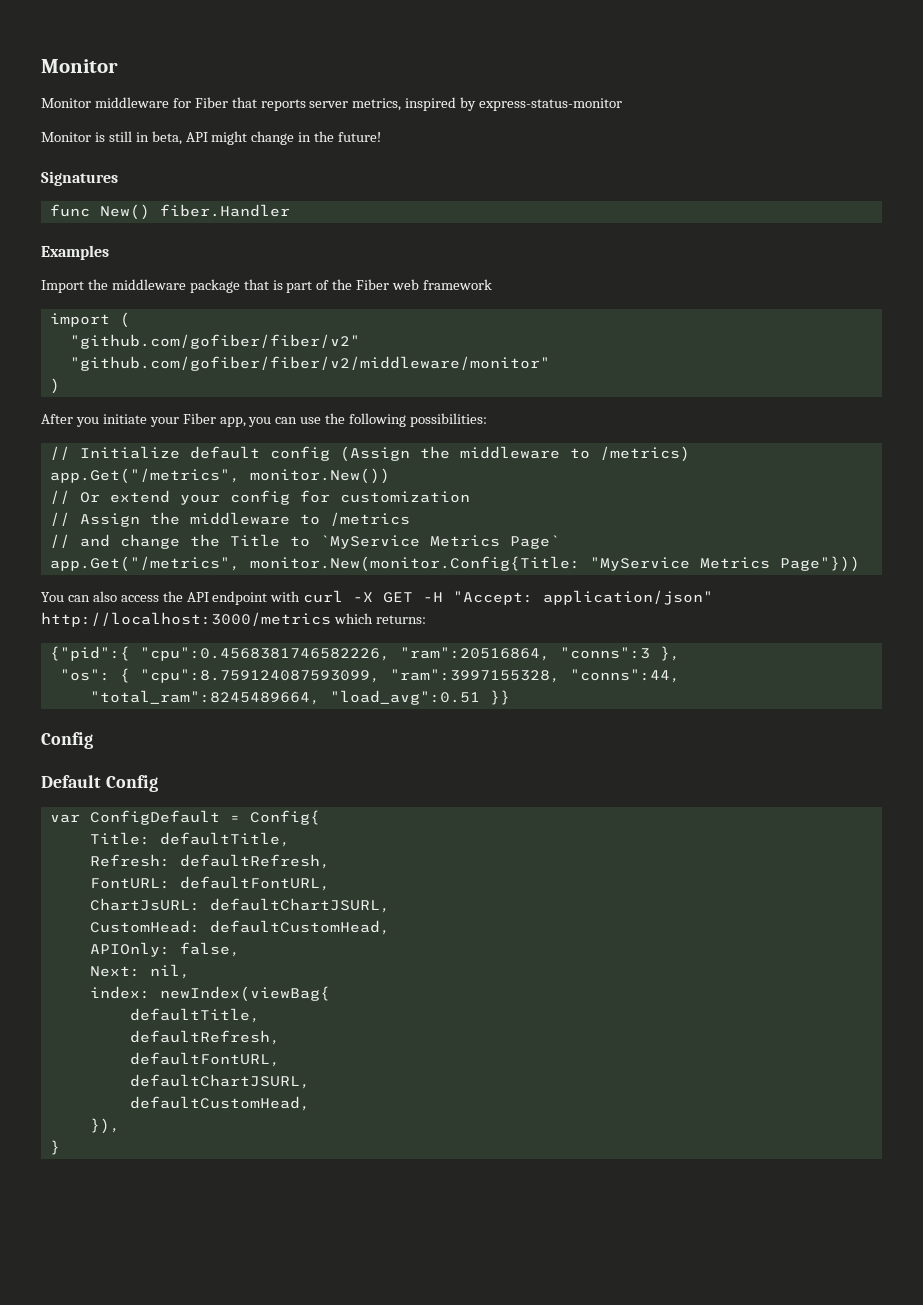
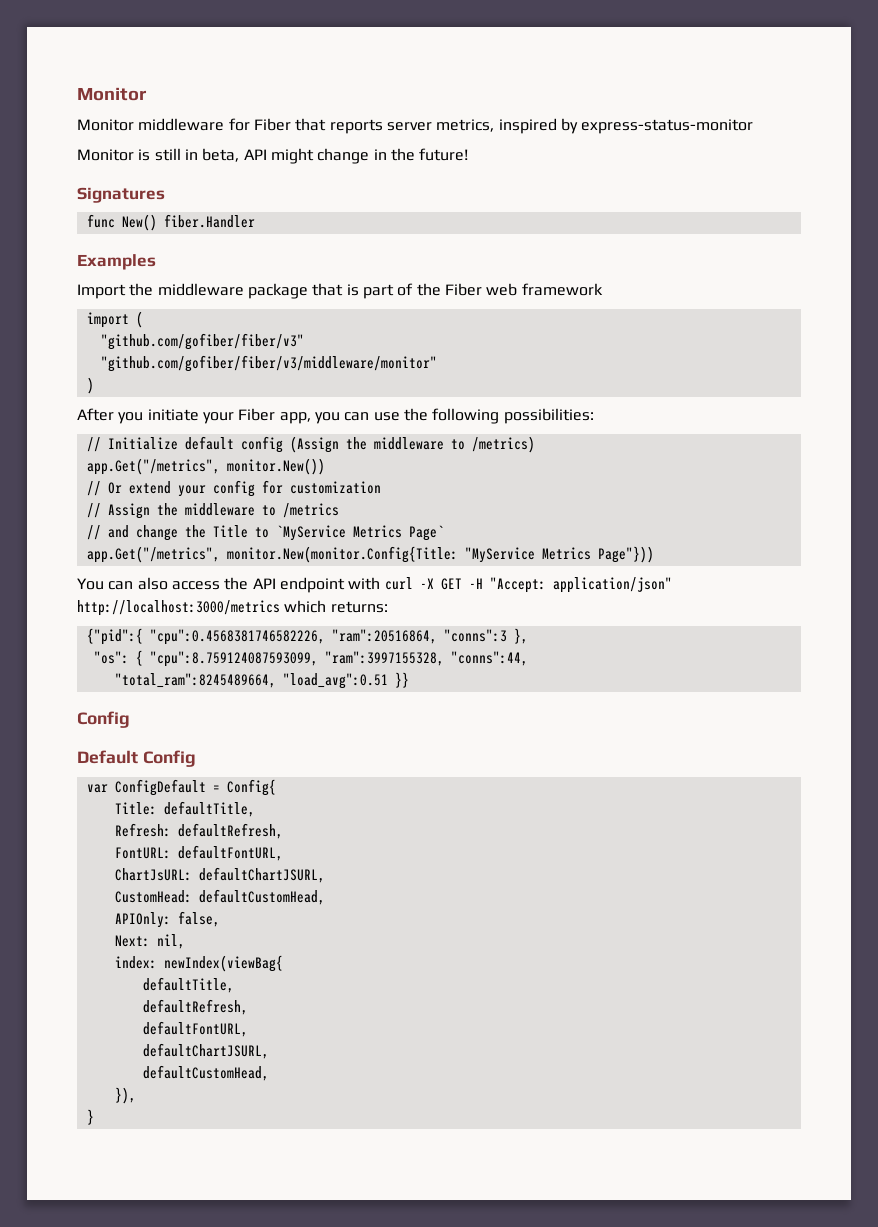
- "github.com/gofiber/fiber/v2"
- "github.com/gofiber/fiber/v2/middleware/monitor"
+ "github.com/gofiber/fiber/v3"
+ "github.com/gofiber/fiber/v3/middleware/monitor"

